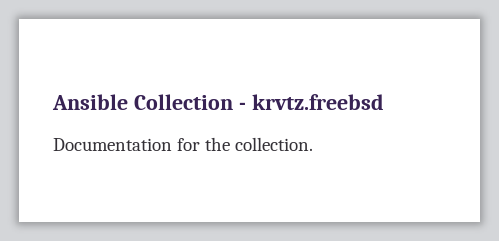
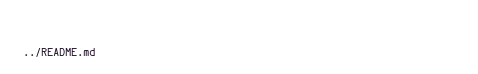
- Ansible Collection - krvtz.freebsd
- Documentation for the collection.
+ ../README.md

